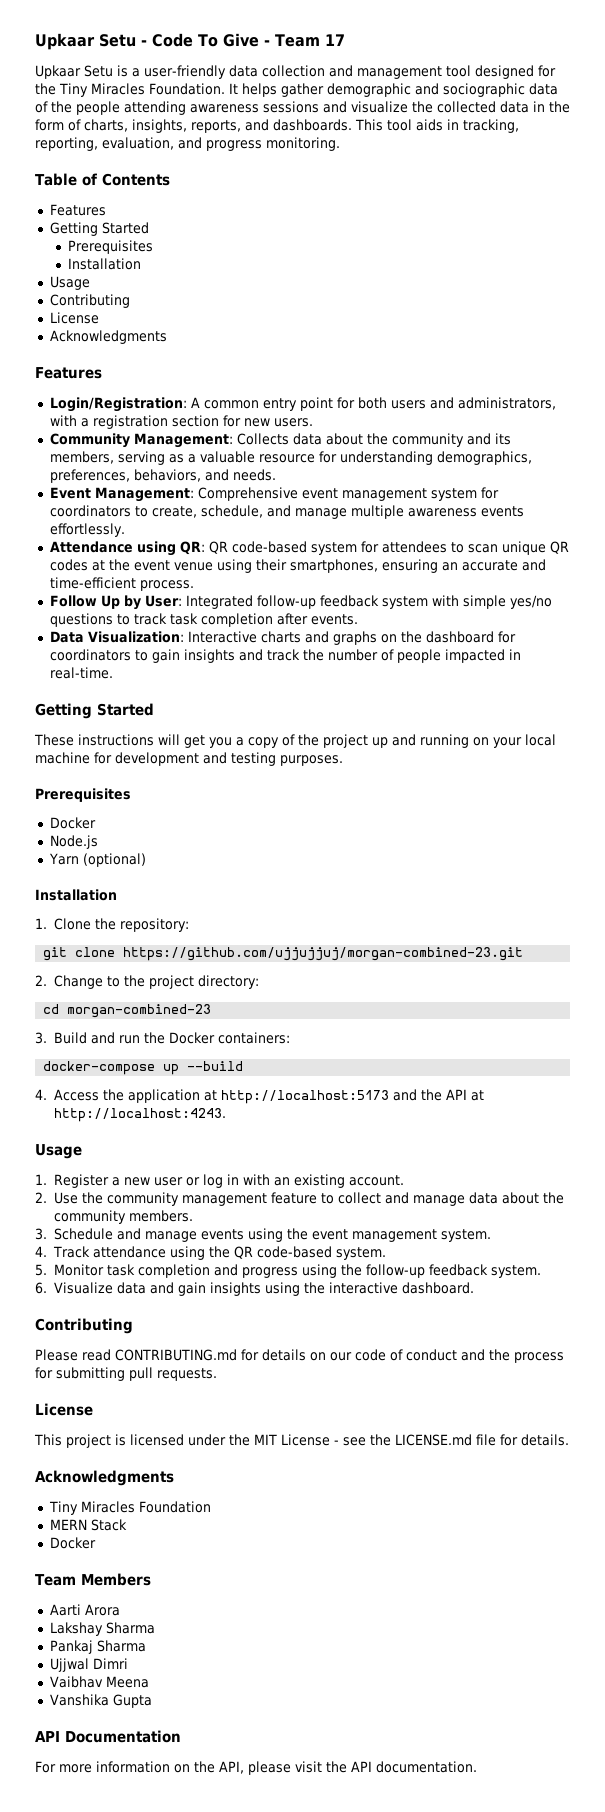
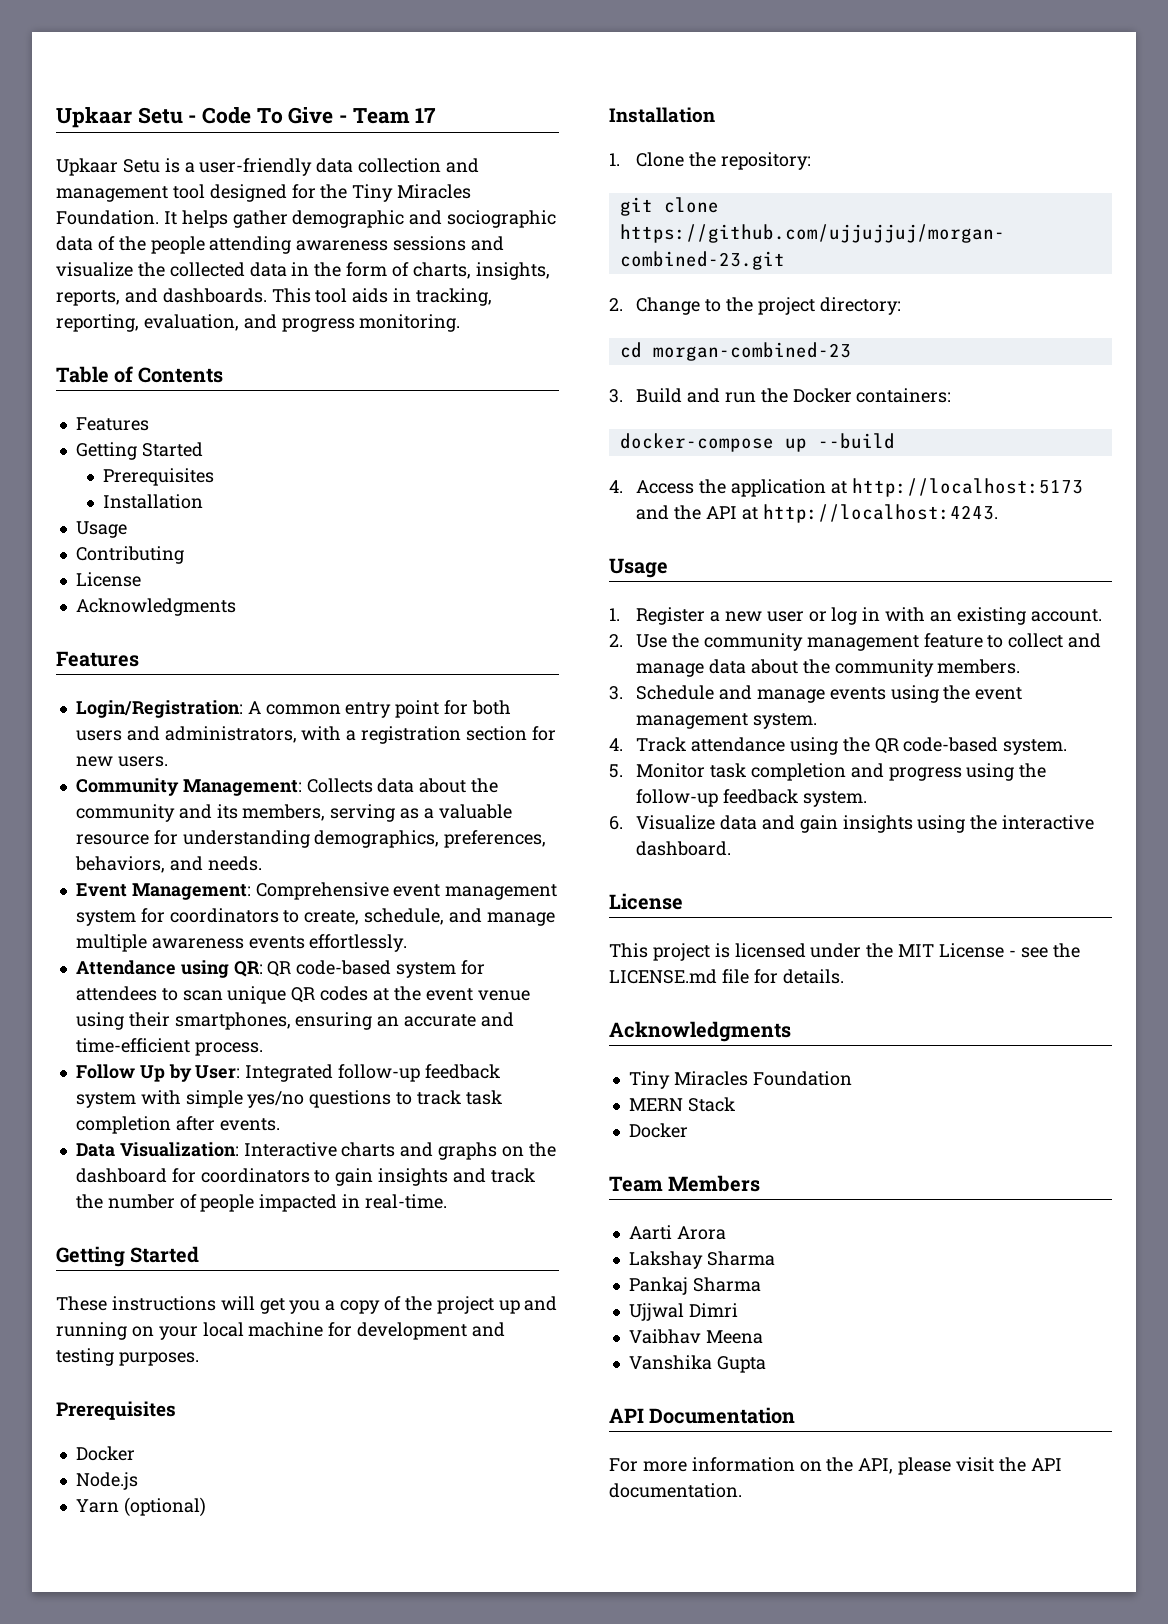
  6. Visualize data and gain insights using the interactive dashboard.
- Contributing
- Please read CONTRIBUTING.md for details on our code of conduct and the process for submitting pull requests.

